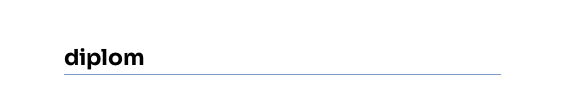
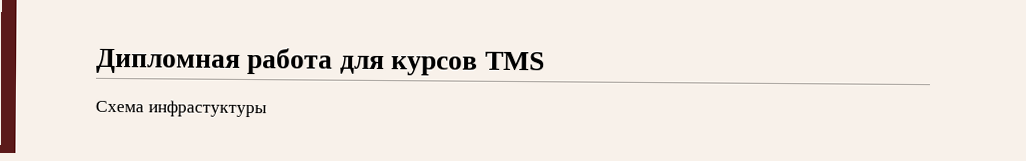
- diplom
+ Дипломная работа для курсов TMS
+ Схема инфрастуктуры

